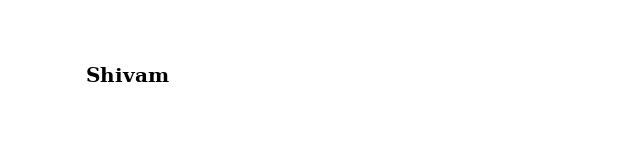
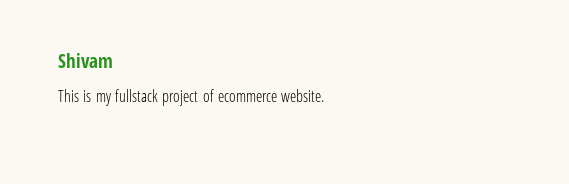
+ This is my fullstack project of ecommerce website.

